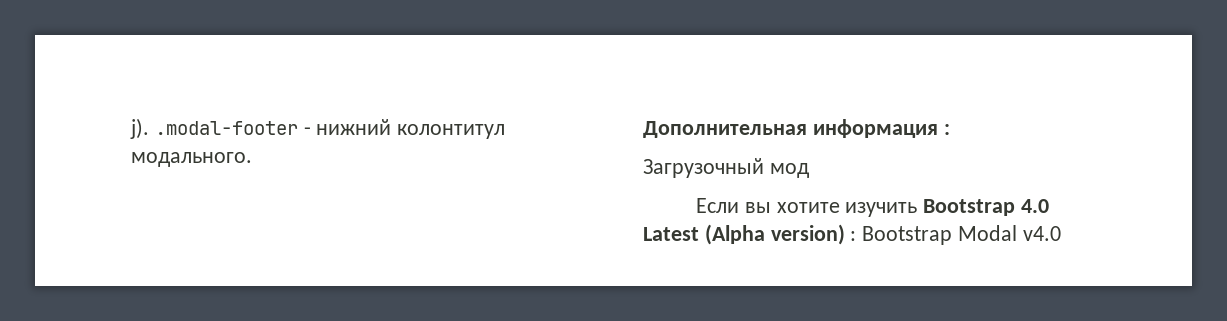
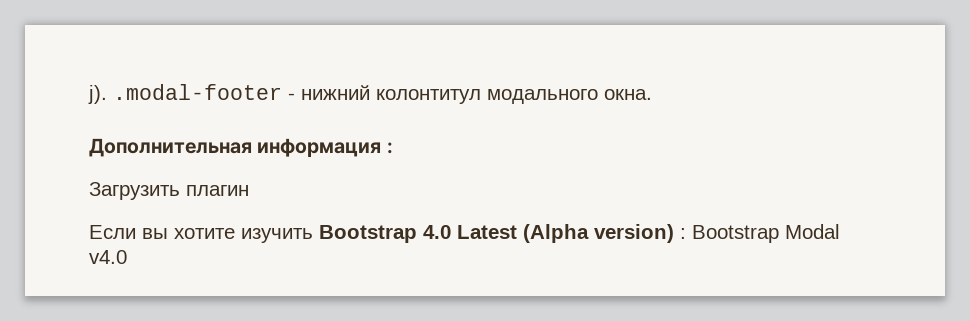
- j). .modal-footer - нижний колонтитул модального.
+ j). .modal-footer - нижний колонтитул модального окна.
- Загрузочный мод
+ Загрузить плагин

